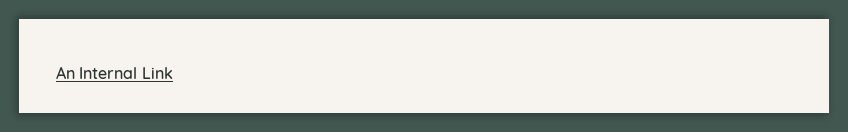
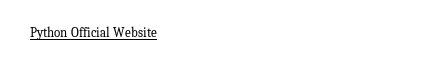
- An Internal Link
+ Python Official Website

